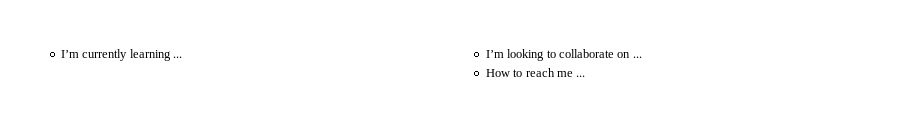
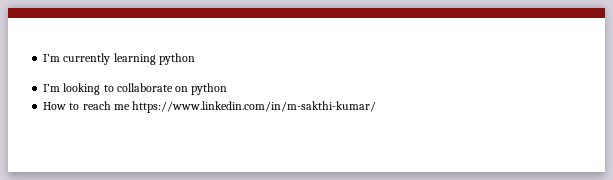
- I’m currently learning ...
+ I’m currently learning python
- I’m looking to collaborate on ...
+ I’m looking to collaborate on python
- How to reach me ...
+ How to reach me https://www.linkedin.com/in/m-sakthi-kumar/

